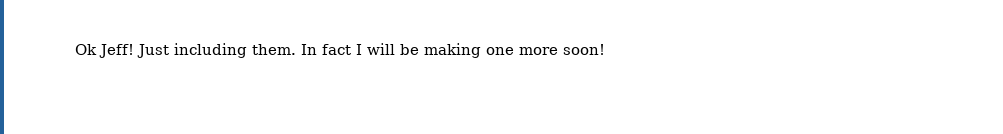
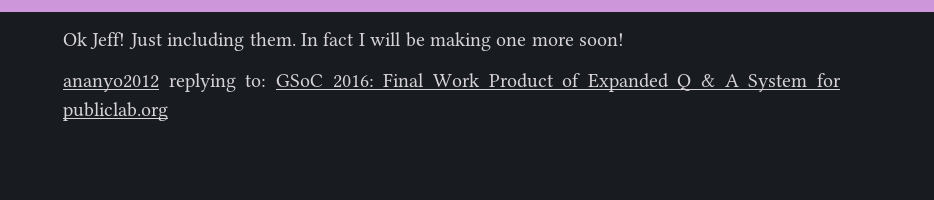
+ ananyo2012 replying to: GSoC 2016: Final Work Product of Expanded Q & A System for publiclab.org

